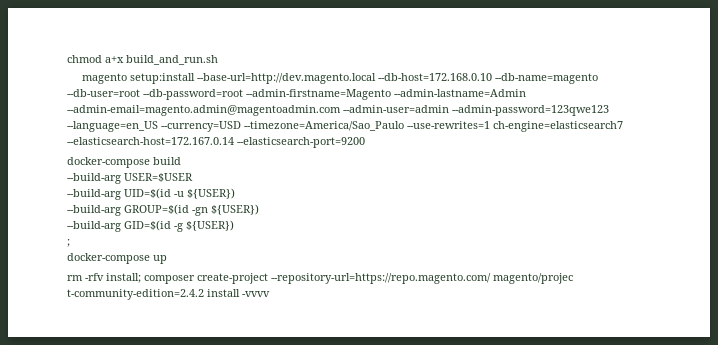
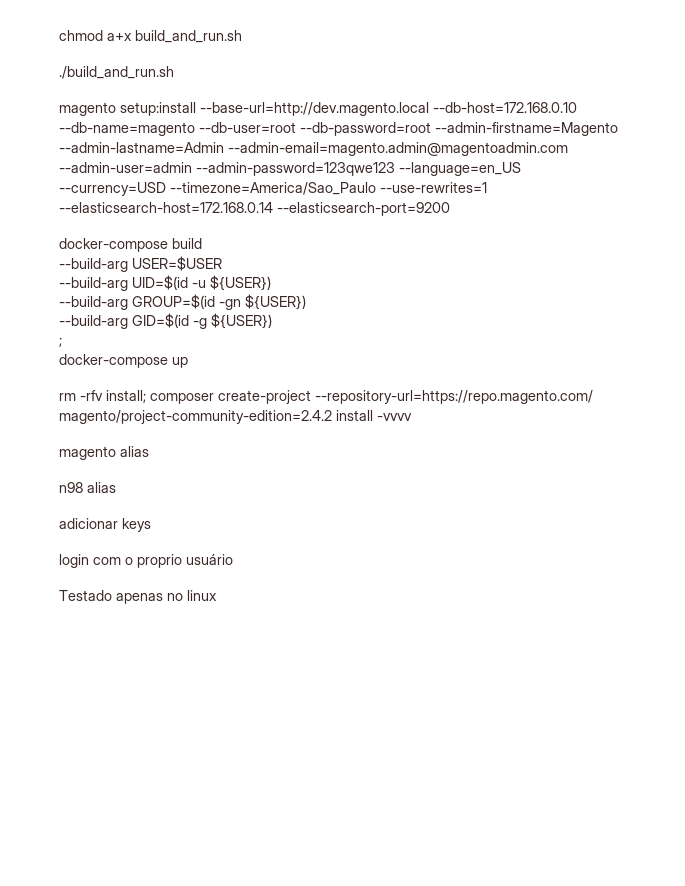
+ ./build_and_run.sh
- magento setup:install --base-url=http://dev.magento.local --db-host=172.168.0.10 --db-name=magento --db-user=root --db-password=root --admin-firstname=Magento --admin-lastname=Admin --admin-email=magento.admin@magentoadmin.com --admin-user=admin --admin-password=123qwe123 --language=en_US --currency=USD --timezone=America/Sao_Paulo --use-rewrites=1 ch-engine=elasticsearch7 --elasticsearch-host=172.167.0.14 --elasticsearch-port=9200
+ magento setup:install --base-url=http://dev.magento.local --db-host=172.168.0.10 --db-name=magento --db-user=root --db-password=root --admin-firstname=Magento --admin-lastname=Admin --admin-email=magento.admin@magentoadmin.com --admin-user=admin --admin-password=123qwe123 --language=en_US --currency=USD --timezone=America/Sao_Paulo --use-rewrites=1 --elasticsearch-host=172.168.0.14 --elasticsearch-port=9200
- rm -rfv install; composer create-project --repository-url=https://repo.magento.com/ magento/projec t-community-edition=2.4.2 install -vvvv
+ rm -rfv install; composer create-project --repository-url=https://repo.magento.com/ magento/project-community-edition=2.4.2 install -vvvv
+ magento alias
+ n98 alias
+ adicionar keys
+ login com o proprio usuário
+ Testado apenas no linux

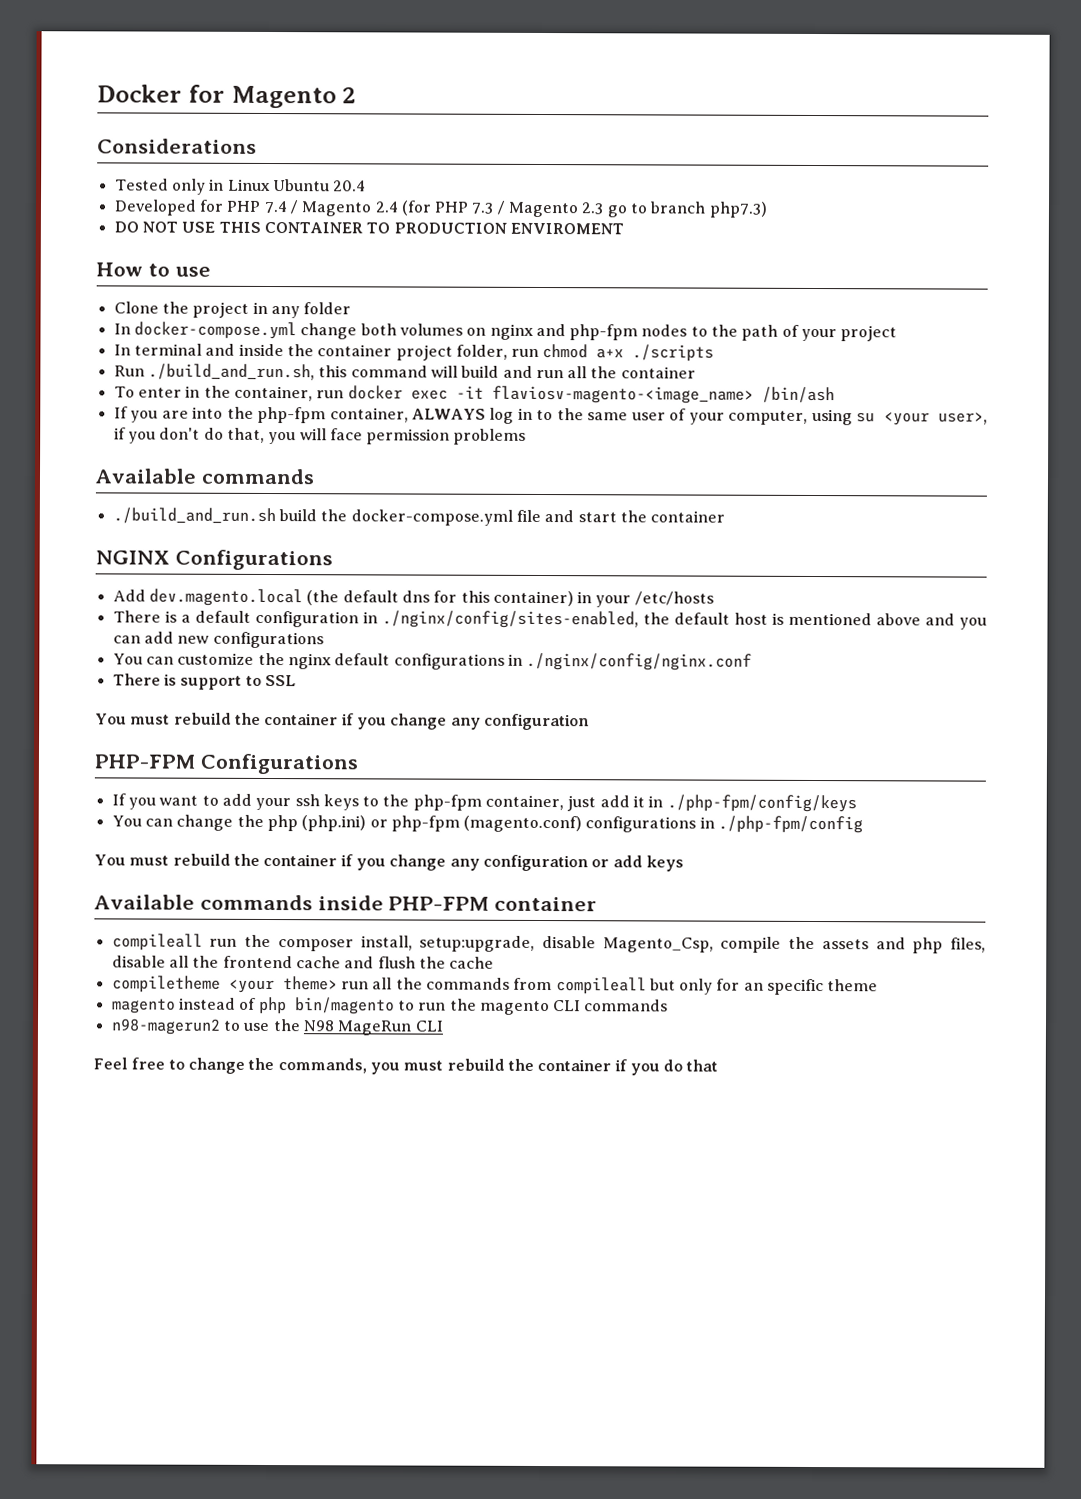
- chmod a+x build_and_run.sh
- ./build_and_run.sh
- magento setup:install --base-url=http://dev.magento.local --db-host=172.168.0.10 --db-name=magento --db-user=root --db-password=root --admin-firstname=Magento --admin-lastname=Admin --admin-email=magento.admin@magentoadmin.com --admin-user=admin --admin-password=123qwe123 --language=en_US --currency=USD --timezone=America/Sao_Paulo --use-rewrites=1 --elasticsearch-host=172.168.0.14 --elasticsearch-port=9200
- docker-compose build
- --build-arg USER=$USER
- --build-arg UID=$(id -u ${USER})
- --build-arg GROUP=$(id -gn ${USER})
- --build-arg GID=$(id -g ${USER})
- ;
- docker-compose up
- rm -rfv install; composer create-project --repository-url=https://repo.magento.com/ magento/project-community-edition=2.4.2 install -vvvv
- magento alias
- n98 alias
- adicionar keys
- login com o proprio usuário
- Testado apenas no linux
+ Docker for Magento 2
+ Considerations
+ Tested only in Linux Ubuntu 20.4
+ Developed for PHP 7.4 / Magento 2.4 (for PHP 7.3 / Magento 2.3 go to branch php7.3)
+ DO NOT USE THIS CONTAINER TO PRODUCTION ENVIROMENT
+ How to use
+ Clone the project in any folder
+ In docker-compose.yml change both volumes on nginx and php-fpm nodes to the path of your project
+ In terminal and inside the container project folder, run chmod a+x ./scripts
+ Run ./build_and_run.sh, this command will build and run all the container
+ To enter in the container, run docker exec -it flaviosv-magento-<image_name> /bin/ash
+ If you are into the php-fpm container, ALWAYS log in to the same user of your computer, using su <your user>, if you don't do that, you will face permission problems
+ Available commands
+ ./build_and_run.sh build the docker-compose.yml file and start the container
+ NGINX Configurations
+ Add dev.magento.local (the default dns for this container) in your /etc/hosts
+ There is a default configuration in ./nginx/config/sites-enabled, the default host is mentioned above and you can add new configurations
+ You can customize the nginx default configurations in ./nginx/config/nginx.conf
+ There is support to SSL
+ You must rebuild the container if you change any configuration
+ PHP-FPM Configurations
+ If you want to add your ssh keys to the php-fpm container, just add it in ./php-fpm/config/keys
+ You can change the php (php.ini) or php-fpm (magento.conf) configurations in ./php-fpm/config
+ You must rebuild the container if you change any configuration or add keys
+ Available commands inside PHP-FPM container
+ compileall run the composer install, setup:upgrade, disable Magento_Csp, compile the assets and php files, disable all the frontend cache and flush the cache
+ compiletheme <your theme> run all the commands from compileall but only for an specific theme
+ magento instead of php bin/magento to run the magento CLI commands
+ n98-magerun2 to use the N98 MageRun CLI
+ Feel free to change the commands, you must rebuild the container if you do that

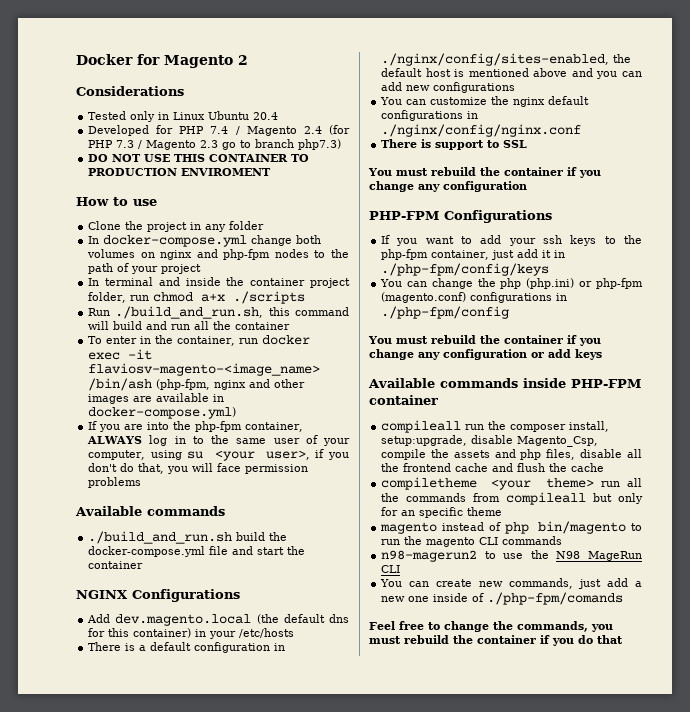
- To enter in the container, run docker exec -it flaviosv-magento-<image_name> /bin/ash
+ To enter in the container, run docker exec -it flaviosv-magento-<image_name> /bin/ash (php-fpm, nginx and other images are available in docker-compose.yml)
+ You can create new commands, just add a new one inside of ./php-fpm/comands

